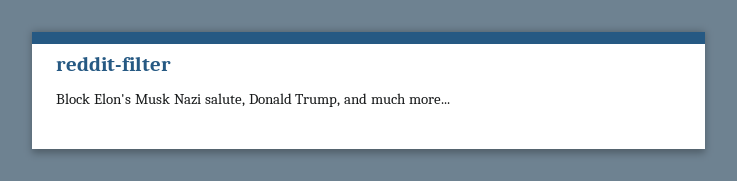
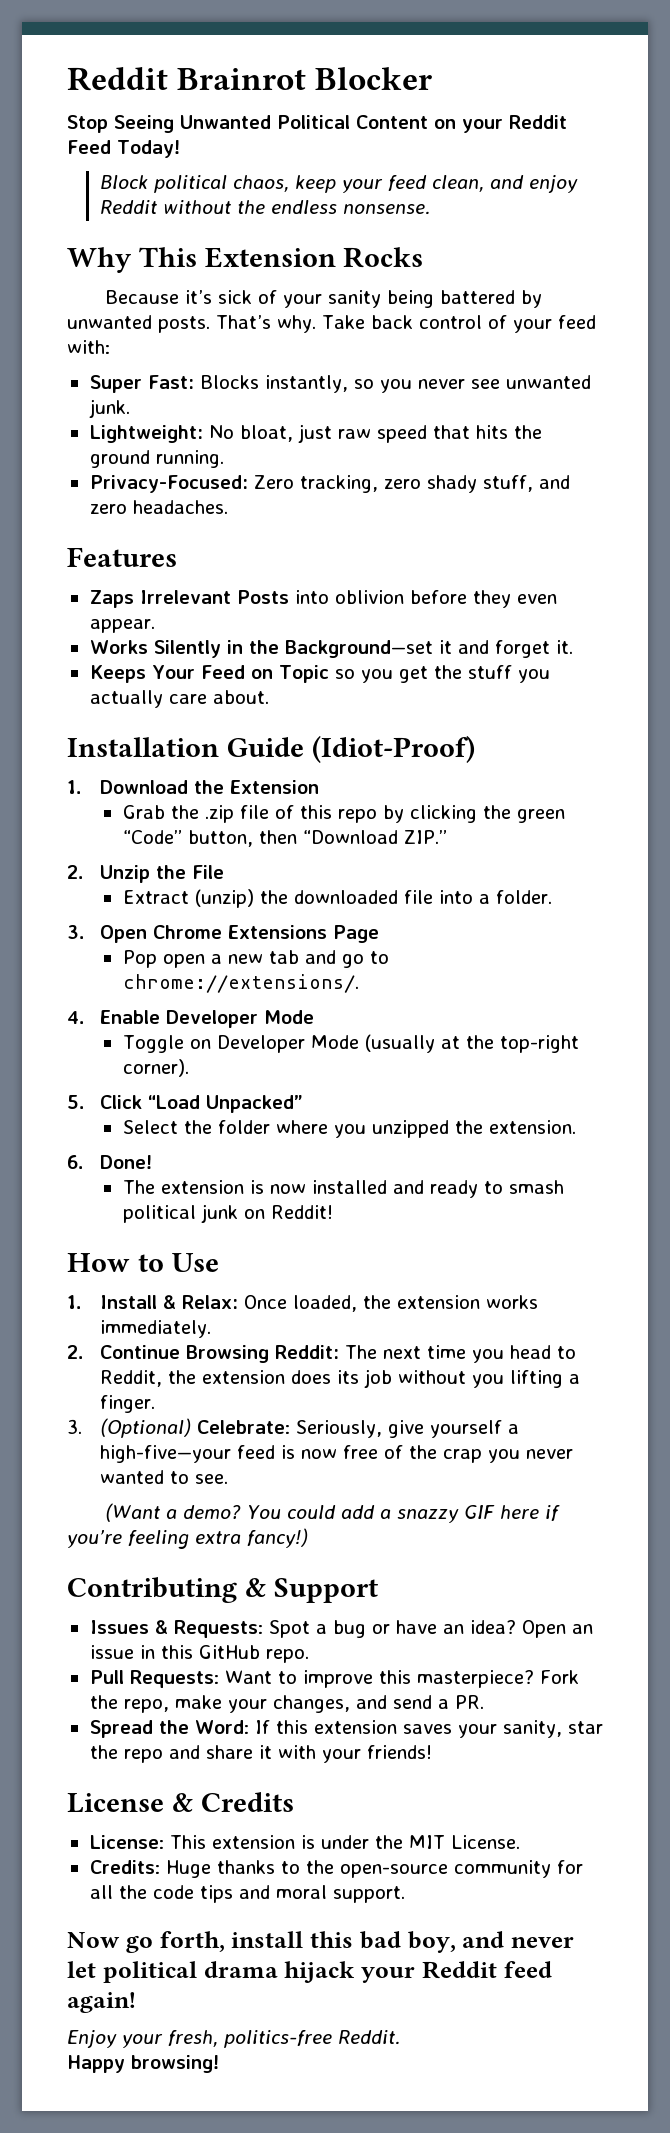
- reddit-filter
- Block Elon's Musk Nazi salute, Donald Trump, and much more...
+ Reddit Brainrot Blocker
+ Stop Seeing Unwanted Political Content on your Reddit Feed Today!
+ Block political chaos, keep your feed clean, and enjoy Reddit without the endless nonsense.
+ Why This Extension Rocks
+ Because it’s sick of your sanity being battered by unwanted posts. That’s why. Take back control of your feed with:
+ Super Fast: Blocks instantly, so you never see unwanted junk.
+ Lightweight: No bloat, just raw speed that hits the ground running.
+ Privacy-Focused: Zero tracking, zero shady stuff, and zero headaches.
+ Features
+ Zaps Irrelevant Posts into oblivion before they even appear.
+ Works Silently in the Background—set it and forget it.
+ Keeps Your Feed on Topic so you get the stuff you actually care about.
+ Installation Guide (Idiot-Proof)
+ 1. Download the Extension
+ Grab the .zip file of this repo by clicking the green “Code” button, then “Download ZIP.”
+ 2. Unzip the File
+ Extract (unzip) the downloaded file into a folder.
+ 3. Open Chrome Extensions Page
+ Pop open a new tab and go to chrome://extensions/.
+ 4. Enable Developer Mode
+ Toggle on Developer Mode (usually at the top-right corner).
+ 5. Click “Load Unpacked”
+ Select the folder where you unzipped the extension.
+ 6. Done!
+ The extension is now installed and ready to smash political junk on Reddit!
+ How to Use
+ 1. Install & Relax: Once loaded, the extension works immediately.
+ 2. Continue Browsing Reddit: The next time you head to Reddit, the extension does its job without you lifting a finger.
+ 3. (Optional) Celebrate: Seriously, give yourself a high-five—your feed is now free of the crap you never wanted to see.
+ (Want a demo? You could add a snazzy GIF here if you’re feeling extra fancy!)
+ Contributing & Support
+ Issues & Requests: Spot a bug or have an idea? Open an issue in this GitHub repo.
+ Pull Requests: Want to improve this masterpiece? Fork the repo, make your changes, and send a PR.
+ Spread the Word: If this extension saves your sanity, star the repo and share it with your friends!
+ License & Credits
+ License: This extension is under the MIT License.
+ Credits: Huge thanks to the open-source community for all the code tips and moral support.
+ Now go forth, install this bad boy, and never let political drama hijack your Reddit feed again!
+ Enjoy your fresh, politics-free Reddit.
+ Happy browsing!

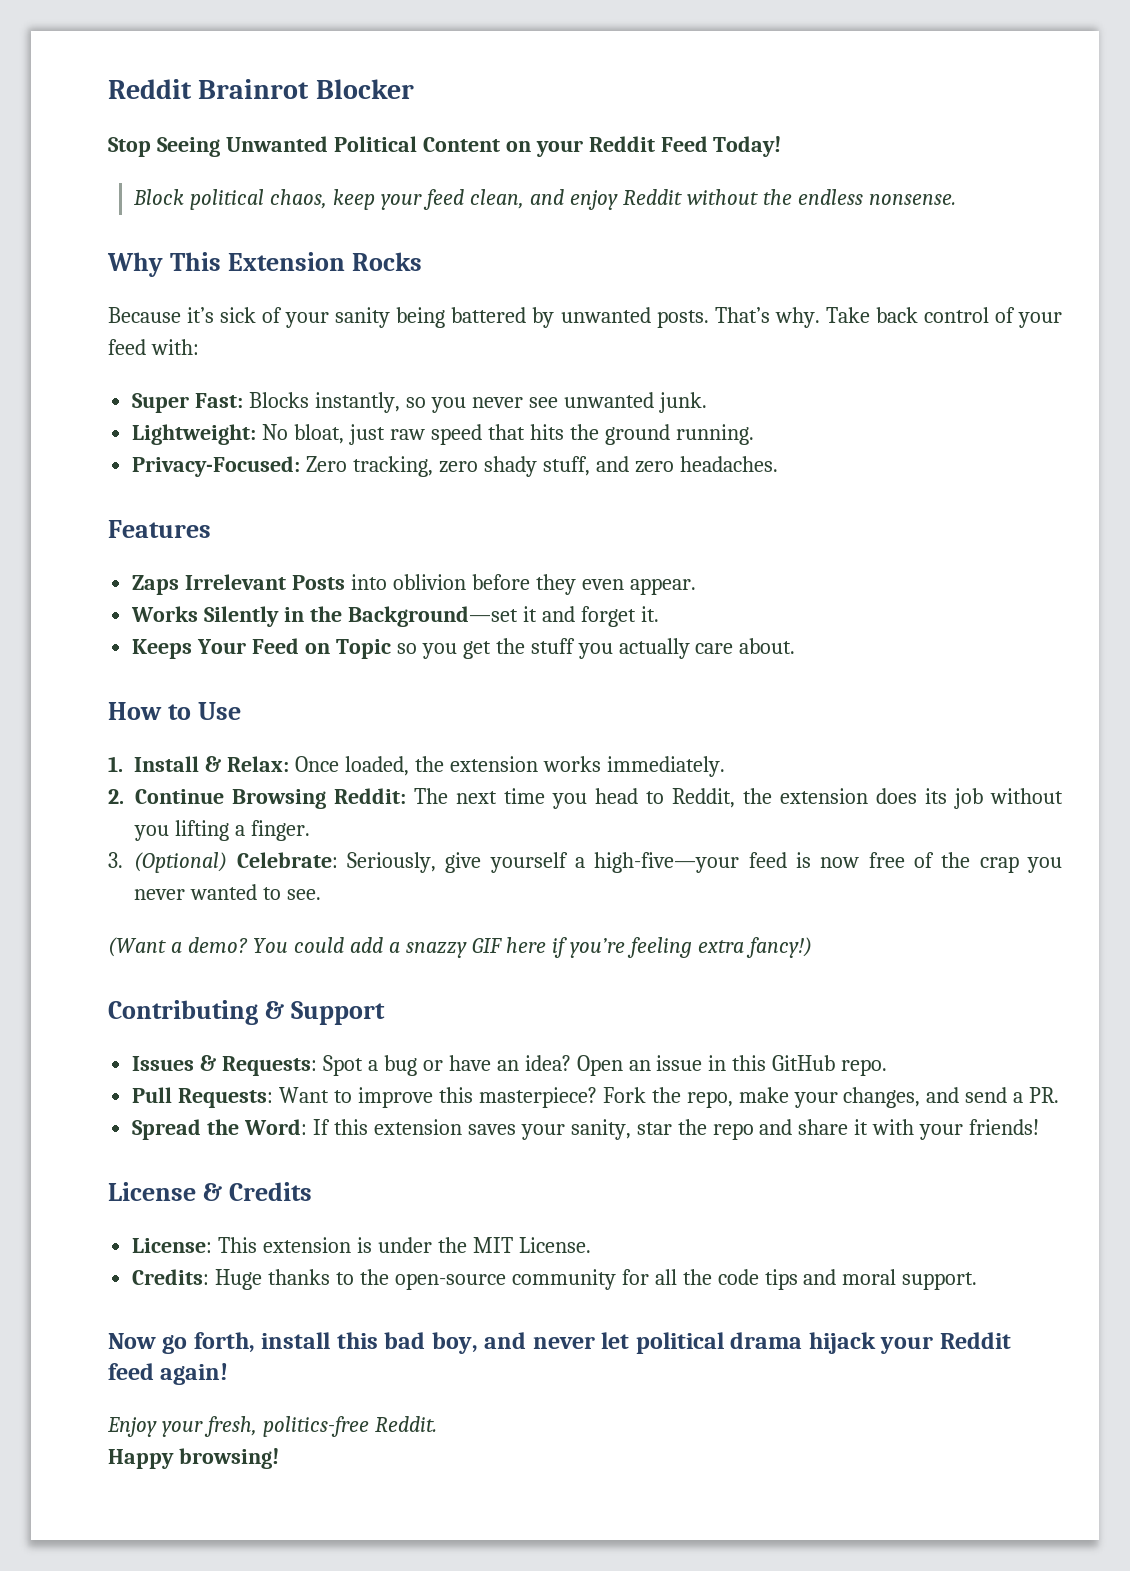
- Installation Guide (Idiot-Proof)
- 1. Download the Extension
- Grab the .zip file of this repo by clicking the green “Code” button, then “Download ZIP.”
- 2. Unzip the File
- Extract (unzip) the downloaded file into a folder.
- 3. Open Chrome Extensions Page
- Pop open a new tab and go to chrome://extensions/.
- 4. Enable Developer Mode
- Toggle on Developer Mode (usually at the top-right corner).
- 5. Click “Load Unpacked”
- Select the folder where you unzipped the extension.
- 6. Done!
- The extension is now installed and ready to smash political junk on Reddit!

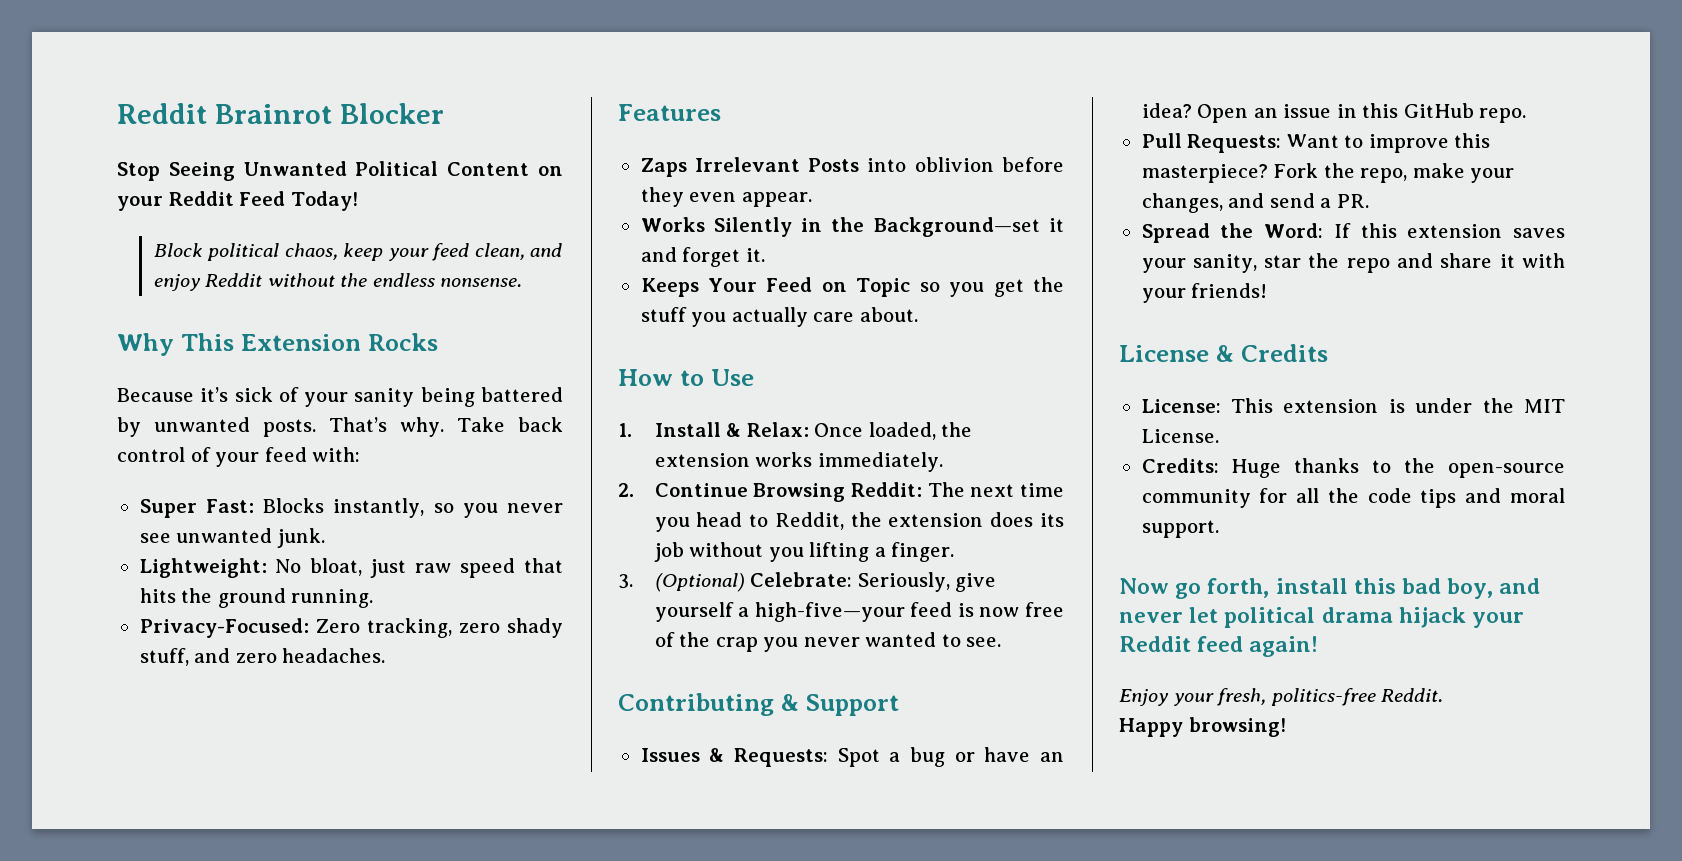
- (Want a demo? You could add a snazzy GIF here if you’re feeling extra fancy!)

